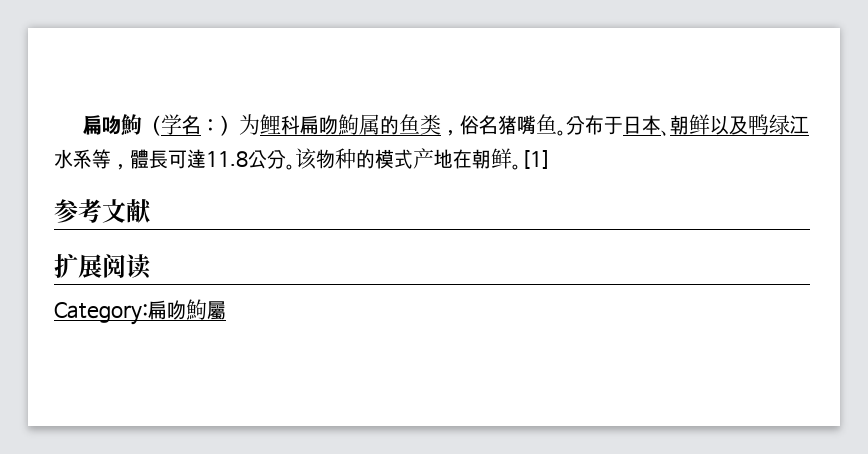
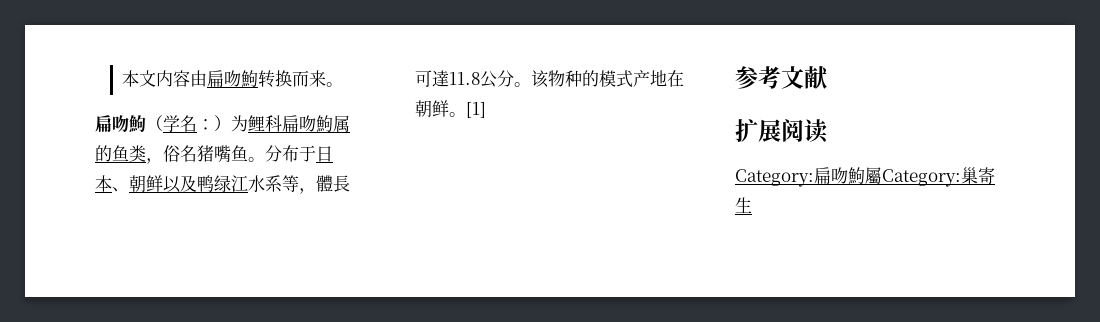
+ 本文内容由扁吻鮈转换而来。
- Category:扁吻鮈屬
+ Category:扁吻鮈屬Category:巢寄生

